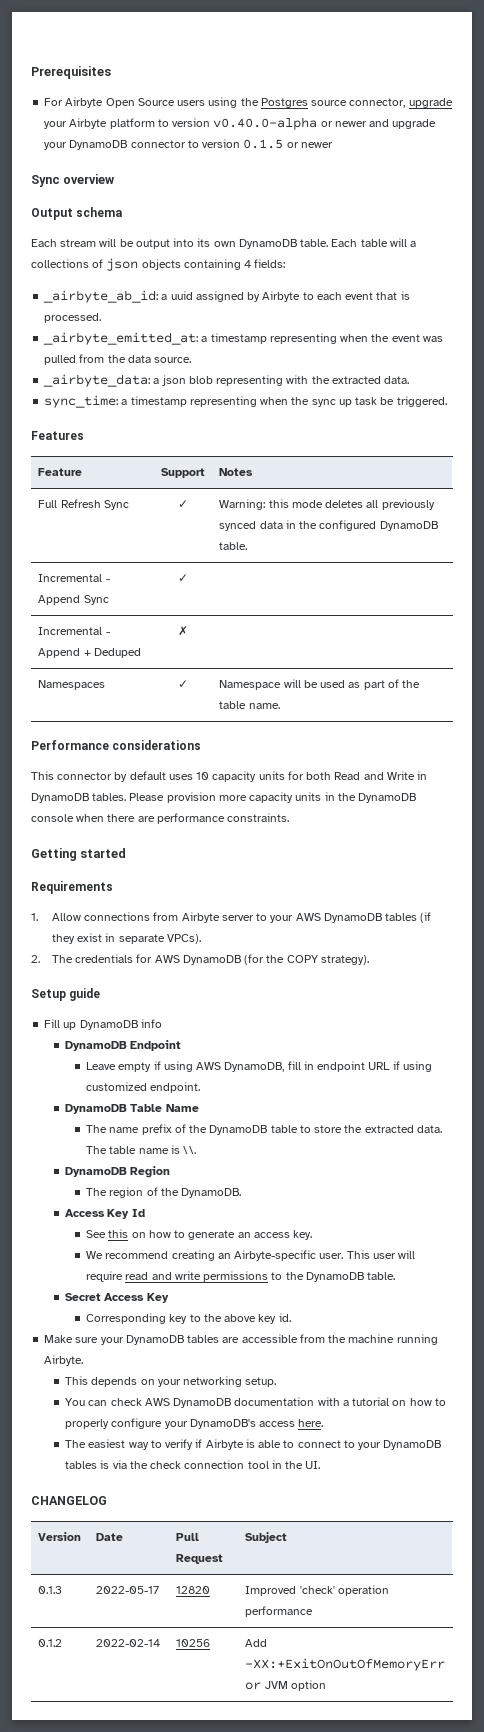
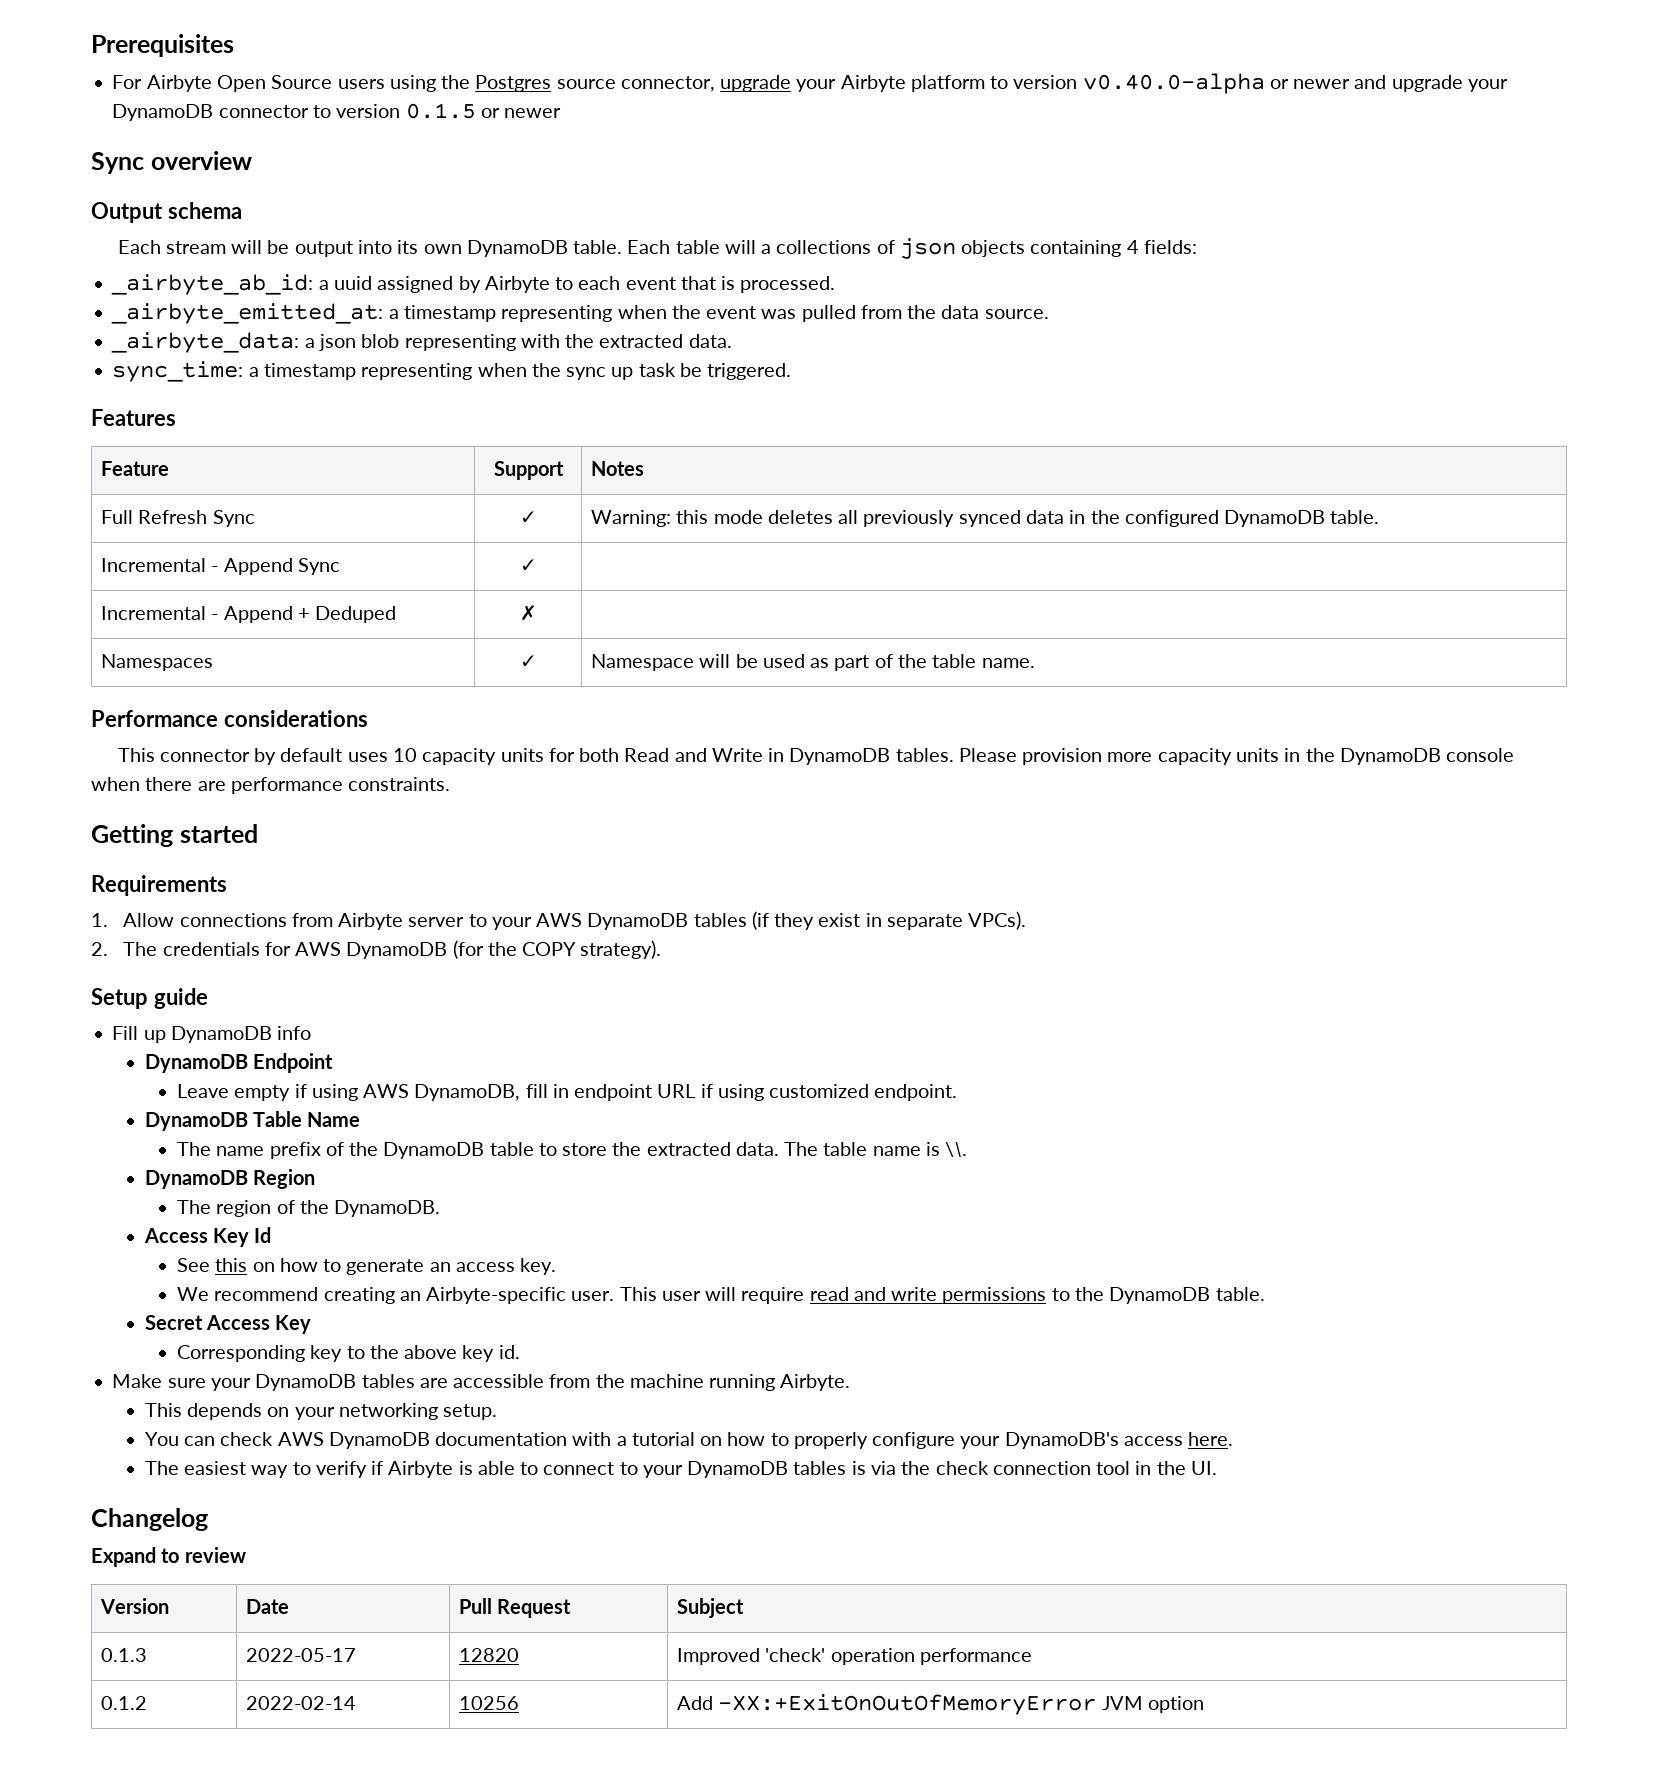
- CHANGELOG
+ Changelog
+ Expand to review

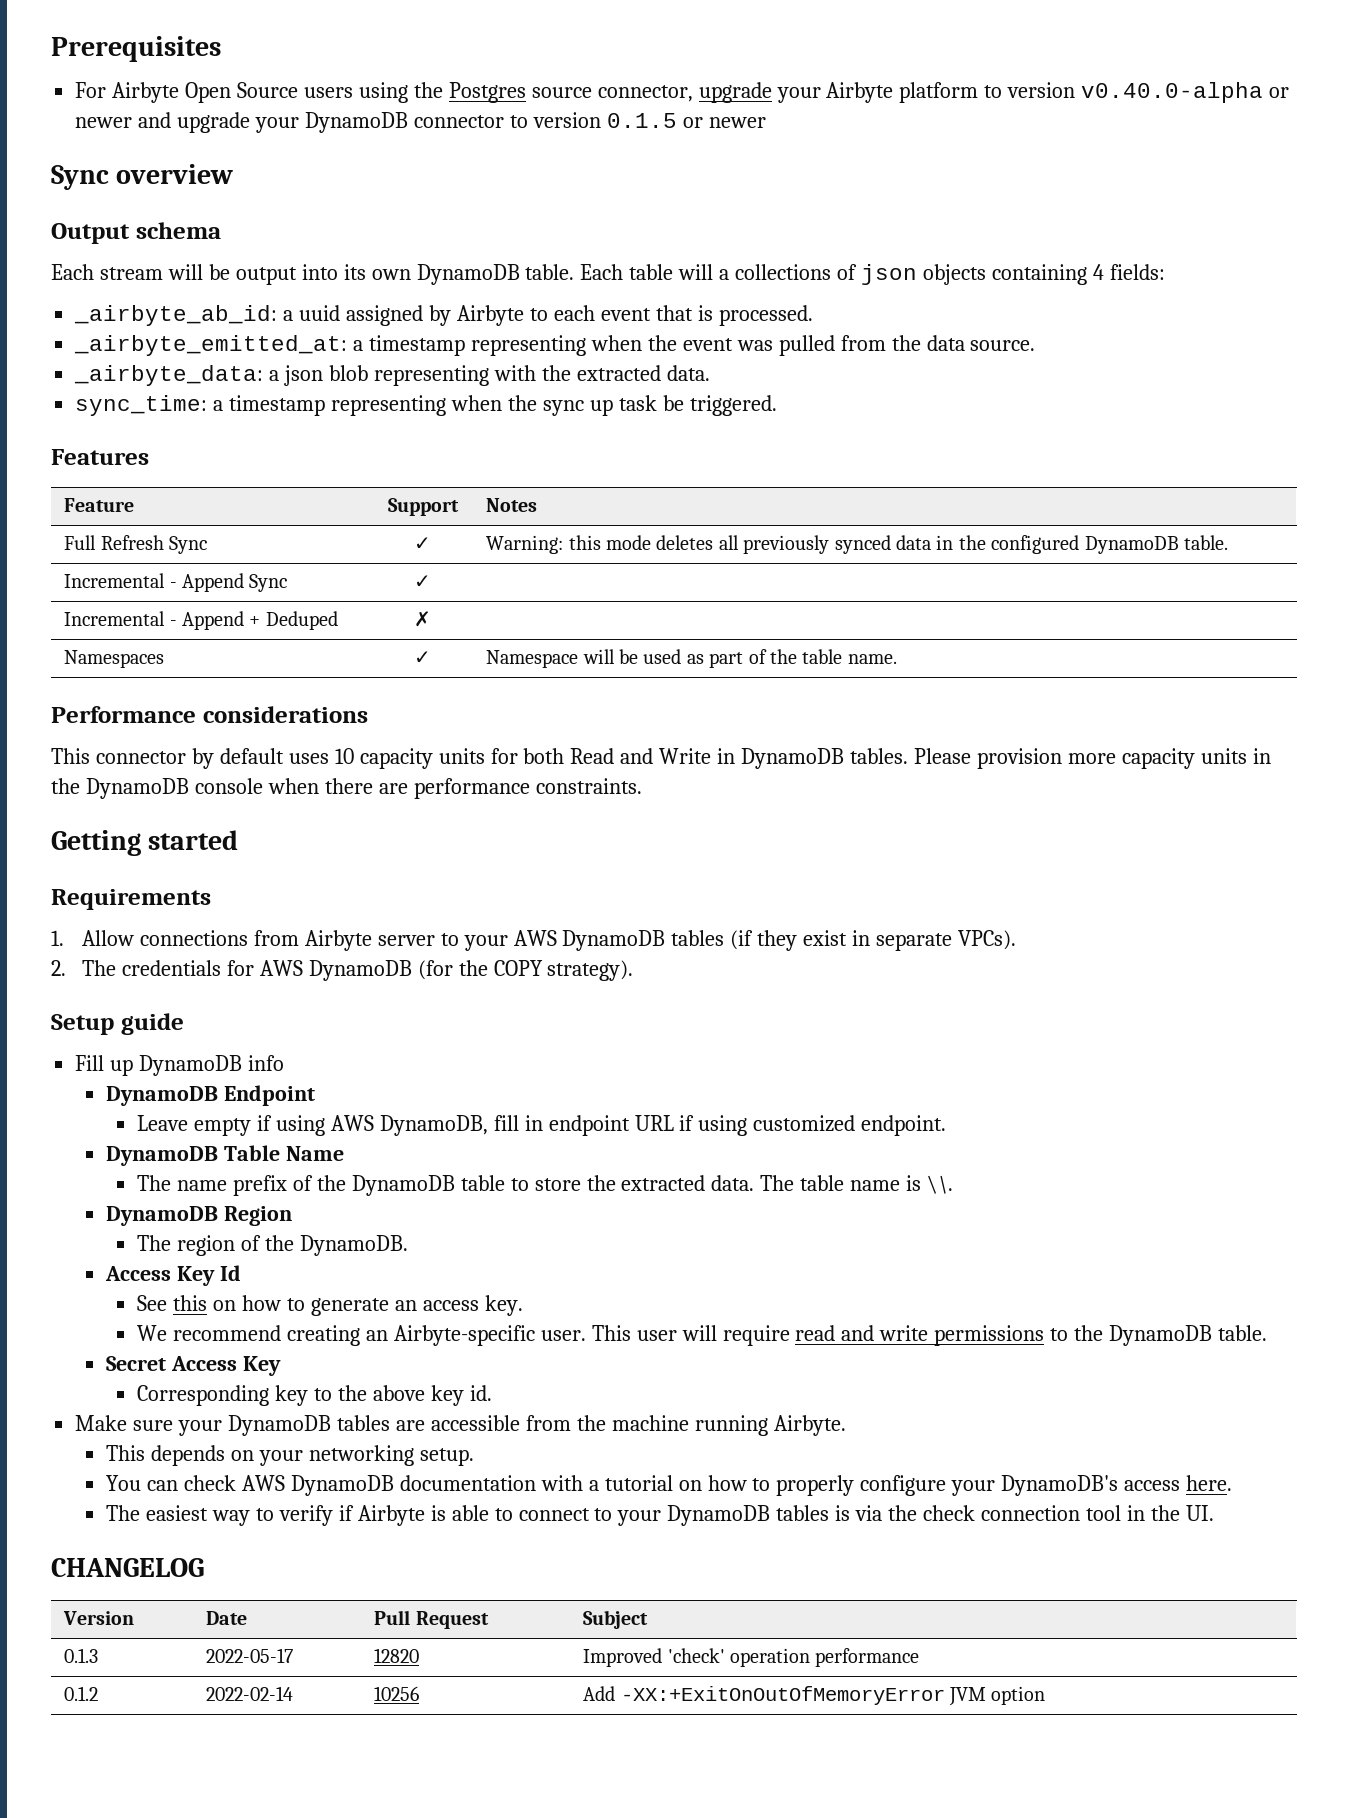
- Changelog
- Expand to review
+ CHANGELOG

